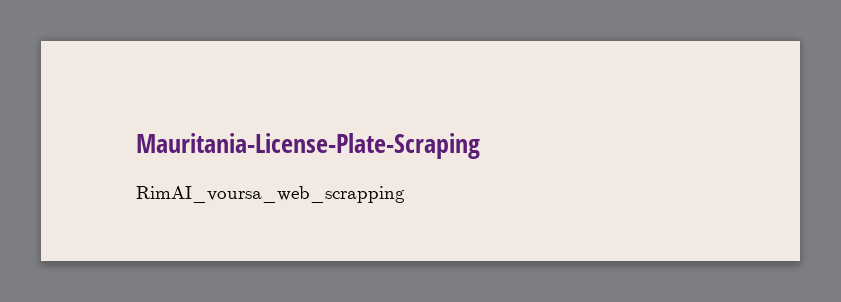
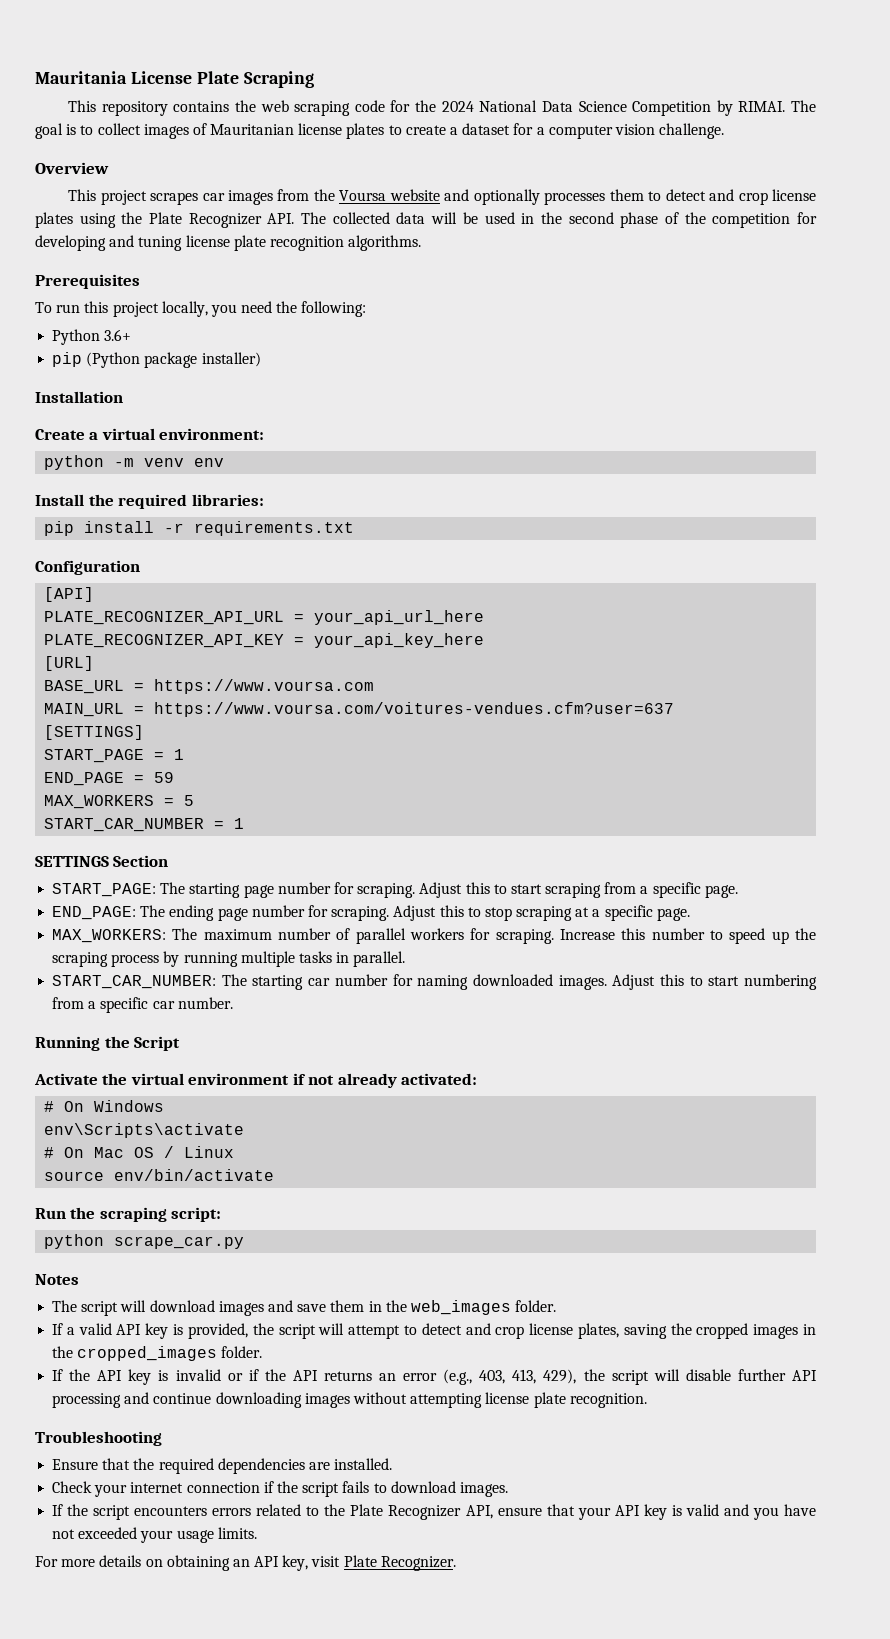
- Mauritania-License-Plate-Scraping
- RimAI_voursa_web_scrapping
+ Mauritania License Plate Scraping
+ This repository contains the web scraping code for the 2024 National Data Science Competition by RIMAI. The goal is to collect images of Mauritanian license plates to create a dataset for a computer vision challenge.
+ Overview
+ This project scrapes car images from the Voursa website and optionally processes them to detect and crop license plates using the Plate Recognizer API. The collected data will be used in the second phase of the competition for developing and tuning license plate recognition algorithms.
+ Prerequisites
+ To run this project locally, you need the following:
+ Python 3.6+
+ pip (Python package installer)
+ Installation
+ Create a virtual environment:
+ python -m venv env
+ Install the required libraries:
+ pip install -r requirements.txt
+ Configuration
+ [API]
+ PLATE_RECOGNIZER_API_URL = your_api_url_here
+ PLATE_RECOGNIZER_API_KEY = your_api_key_here
+ [URL]
+ BASE_URL = https://www.voursa.com
+ MAIN_URL = https://www.voursa.com/voitures-vendues.cfm?user=637
+ [SETTINGS]
+ START_PAGE = 1
+ END_PAGE = 59
+ MAX_WORKERS = 5
+ START_CAR_NUMBER = 1
+ SETTINGS Section
+ START_PAGE: The starting page number for scraping. Adjust this to start scraping from a specific page.
+ END_PAGE: The ending page number for scraping. Adjust this to stop scraping at a specific page.
+ MAX_WORKERS: The maximum number of parallel workers for scraping. Increase this number to speed up the scraping process by running multiple tasks in parallel.
+ START_CAR_NUMBER: The starting car number for naming downloaded images. Adjust this to start numbering from a specific car number.
+ Running the Script
+ Activate the virtual environment if not already activated:
+ # On Windows
+ env\Scripts\activate
+ # On Mac OS / Linux
+ source env/bin/activate
+ Run the scraping script:
+ python scrape_car.py
+ Notes
+ The script will download images and save them in the web_images folder.
+ If a valid API key is provided, the script will attempt to detect and crop license plates, saving the cropped images in the cropped_images folder.
+ If the API key is invalid or if the API returns an error (e.g., 403, 413, 429), the script will disable further API processing and continue downloading images without attempting license plate recognition.
+ Troubleshooting
+ Ensure that the required dependencies are installed.
+ Check your internet connection if the script fails to download images.
+ If the script encounters errors related to the Plate Recognizer API, ensure that your API key is valid and you have not exceeded your usage limits.
+ For more details on obtaining an API key, visit Plate Recognizer.

